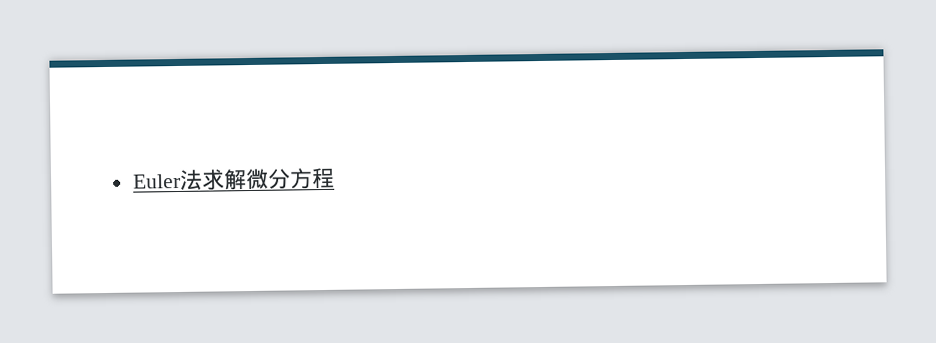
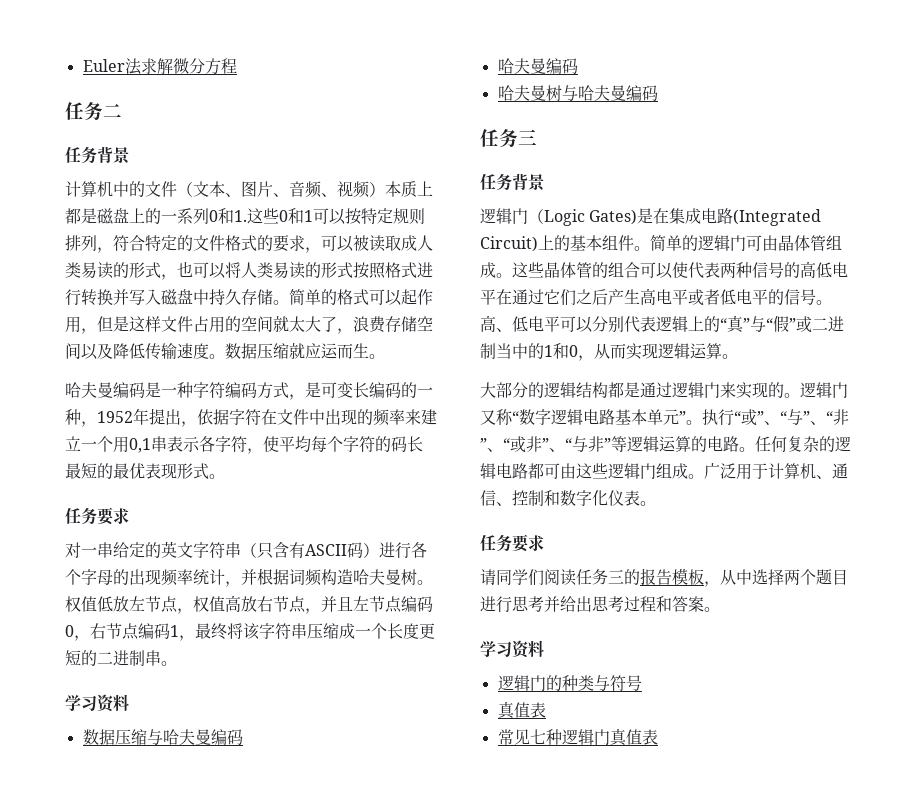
+ 任务二
+ 任务背景
+ 计算机中的文件（文本、图片、音频、视频）本质上都是磁盘上的一系列0和1.这些0和1可以按特定规则排列，符合特定的文件格式的要求，可以被读取成人类易读的形式，也可以将人类易读的形式按照格式进行转换并写入磁盘中持久存储。简单的格式可以起作用，但是这样文件占用的空间就太大了，浪费存储空间以及降低传输速度。数据压缩就应运而生。
+ 哈夫曼编码是一种字符编码方式，是可变长编码的一种，1952年提出，依据字符在文件中出现的频率来建立一个用0,1串表示各字符，使平均每个字符的码长最短的最优表现形式。
+ 任务要求
+ 对一串给定的英文字符串（只含有ASCII码）进行各个字母的出现频率统计，并根据词频构造哈夫曼树。权值低放左节点，权值高放右节点，并且左节点编码0，右节点编码1，最终将该字符串压缩成一个长度更短的二进制串。
+ 学习资料
+ 数据压缩与哈夫曼编码
+ 哈夫曼编码
+ 哈夫曼树与哈夫曼编码
+ 任务三
+ 任务背景
+ 逻辑门（Logic Gates)是在集成电路(Integrated Circuit)上的基本组件。简单的逻辑门可由晶体管组成。这些晶体管的组合可以使代表两种信号的高低电平在通过它们之后产生高电平或者低电平的信号。高、低电平可以分别代表逻辑上的“真”与“假”或二进制当中的1和0，从而实现逻辑运算。
+ 大部分的逻辑结构都是通过逻辑门来实现的。逻辑门又称“数字逻辑电路基本单元”。执行“或”、“与”、“非”、“或非”、“与非”等逻辑运算的电路。任何复杂的逻辑电路都可由这些逻辑门组成。广泛用于计算机、通信、控制和数字化仪表。
+ 任务要求
+ 请同学们阅读任务三的报告模板，从中选择两个题目进行思考并给出思考过程和答案。
+ 学习资料
+ 逻辑门的种类与符号
+ 真值表
+ 常见七种逻辑门真值表

